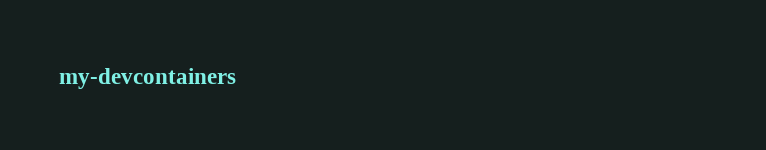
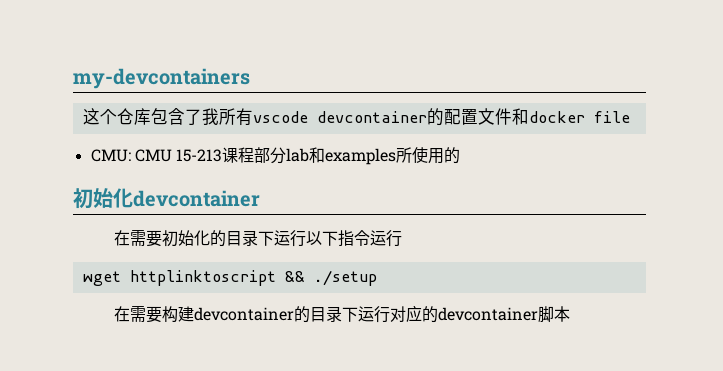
+ 这个仓库包含了我所有vscode devcontainer的配置文件和docker file
+ CMU: CMU 15-213课程部分lab和examples所使用的
+ 初始化devcontainer
+ 在需要初始化的目录下运行以下指令运行
+ wget httplinktoscript && ./setup
+ 在需要构建devcontainer的目录下运行对应的devcontainer脚本

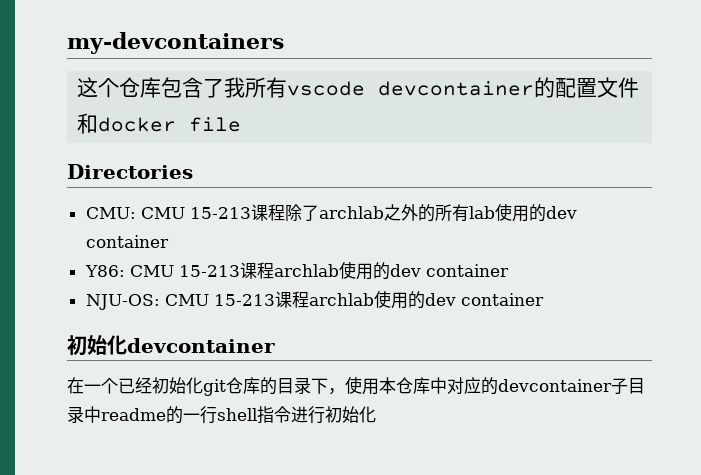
+ Directories
- CMU: CMU 15-213课程部分lab和examples所使用的
+ CMU: CMU 15-213课程除了archlab之外的所有lab使用的dev container
+ Y86: CMU 15-213课程archlab使用的dev container
+ NJU-OS: CMU 15-213课程archlab使用的dev container
  初始化devcontainer
- 在需要初始化的目录下运行以下指令运行
- wget httplinktoscript && ./setup
- 在需要构建devcontainer的目录下运行对应的devcontainer脚本
+ 在一个已经初始化git仓库的目录下，使用本仓库中对应的devcontainer子目录中readme的一行shell指令进行初始化

